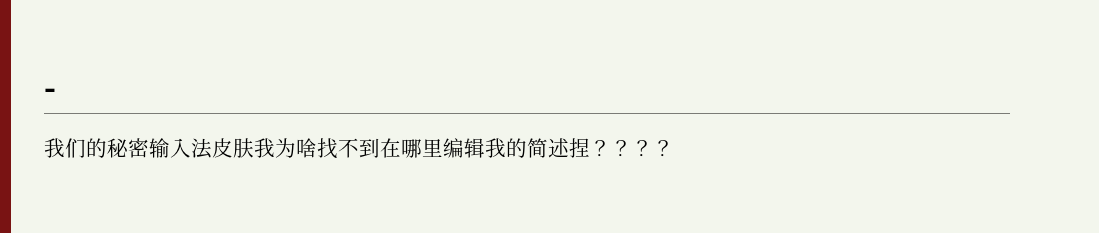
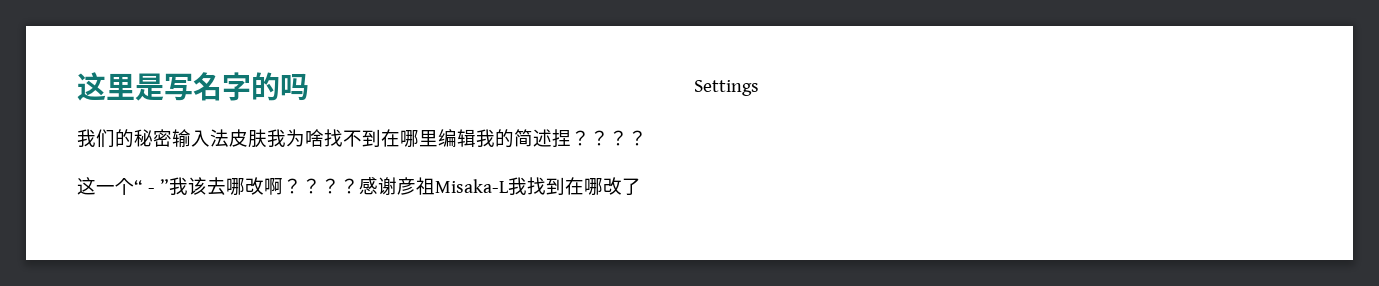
- -
+ 这里是写名字的吗
+ 这一个“ - ”我该去哪改啊？？？？感谢彦祖Misaka-L我找到在哪改了Settings

